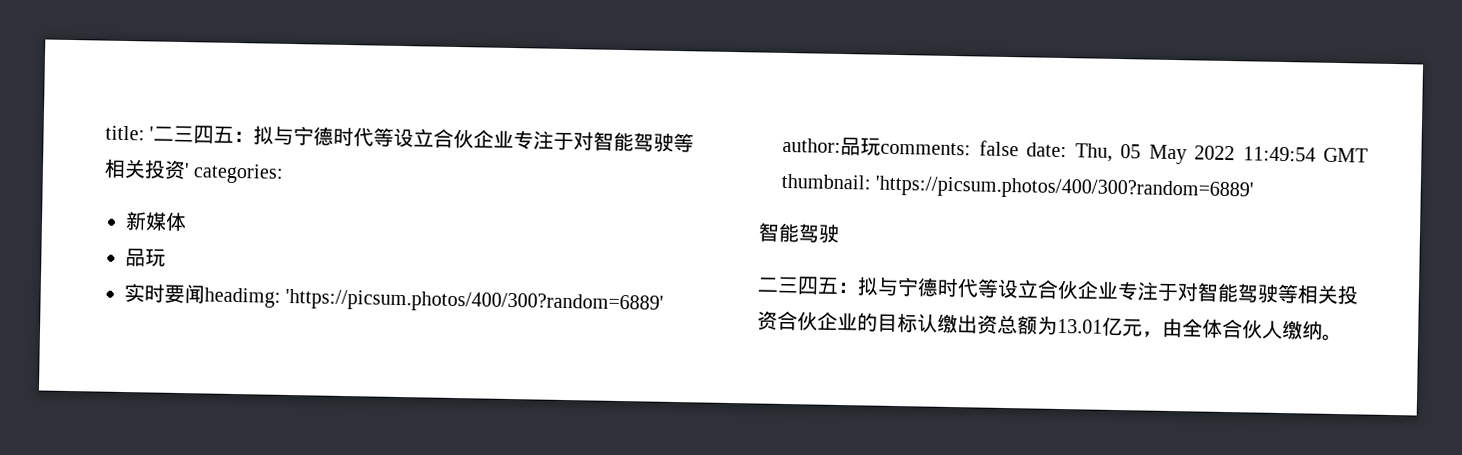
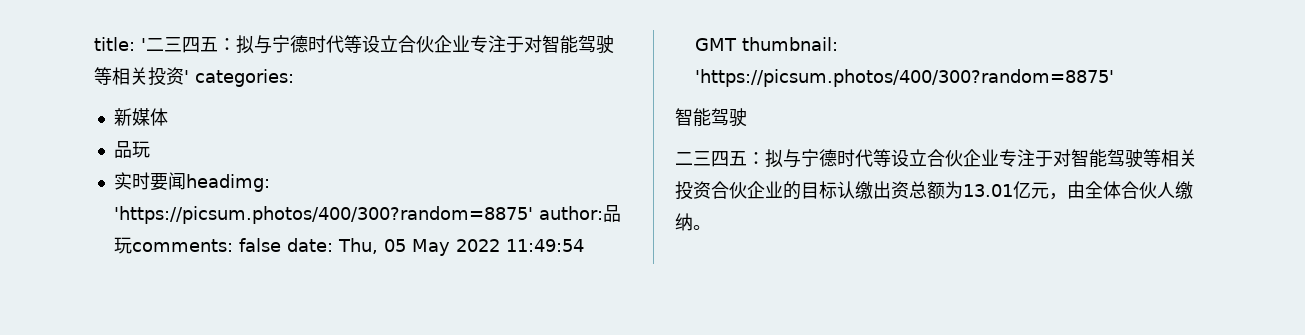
- 实时要闻headimg: 'https://picsum.photos/400/300?random=6889' author:品玩comments: false date: Thu, 05 May 2022 11:49:54 GMT thumbnail: 'https://picsum.photos/400/300?random=6889'
+ 实时要闻headimg: 'https://picsum.photos/400/300?random=8875' author:品玩comments: false date: Thu, 05 May 2022 11:49:54 GMT thumbnail: 'https://picsum.photos/400/300?random=8875'

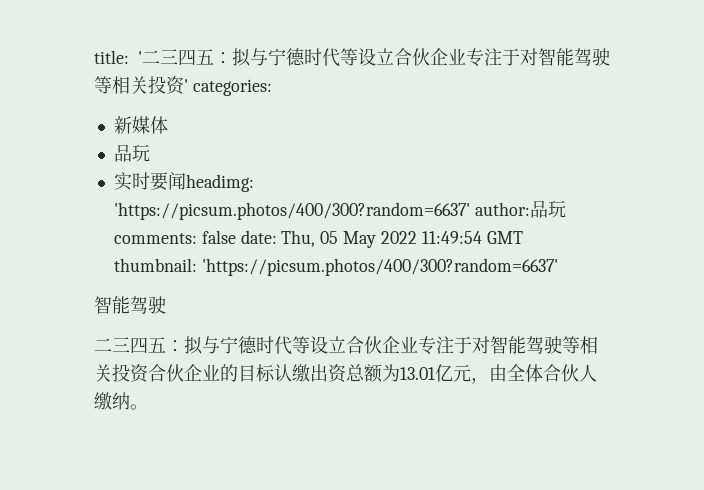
- 实时要闻headimg: 'https://picsum.photos/400/300?random=8875' author:品玩comments: false date: Thu, 05 May 2022 11:49:54 GMT thumbnail: 'https://picsum.photos/400/300?random=8875'
+ 实时要闻headimg: 'https://picsum.photos/400/300?random=6637' author:品玩comments: false date: Thu, 05 May 2022 11:49:54 GMT thumbnail: 'https://picsum.photos/400/300?random=6637'

